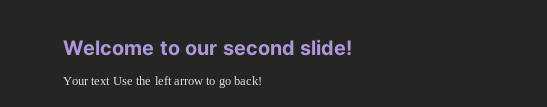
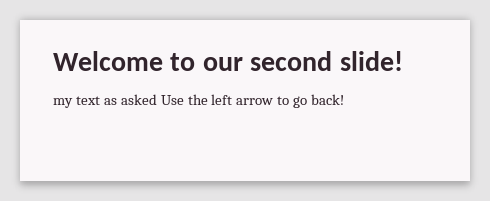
- Your text Use the left arrow to go back!
+ my text as asked Use the left arrow to go back!

